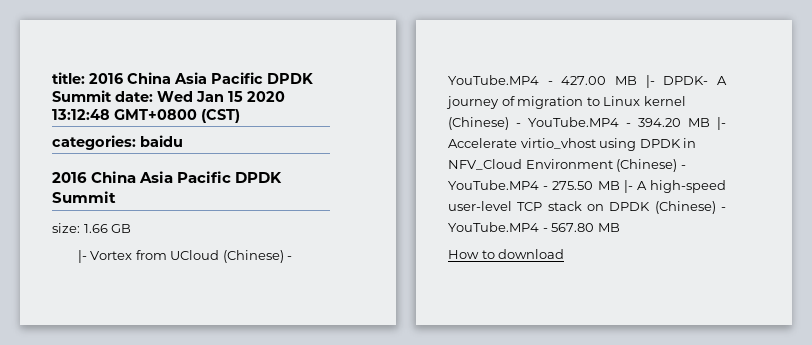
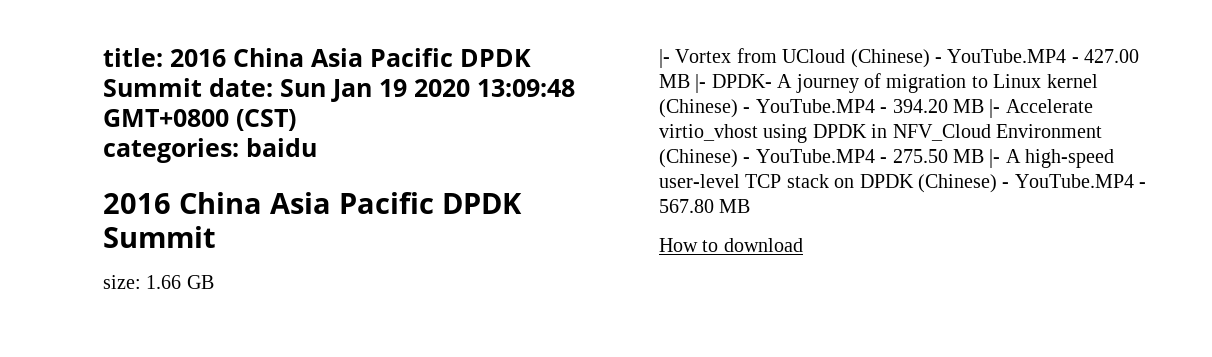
- title: 2016 China Asia Pacific DPDK Summit date: Wed Jan 15 2020 13:12:48 GMT+0800 (CST)
+ title: 2016 China Asia Pacific DPDK Summit date: Sun Jan 19 2020 13:09:48 GMT+0800 (CST)

